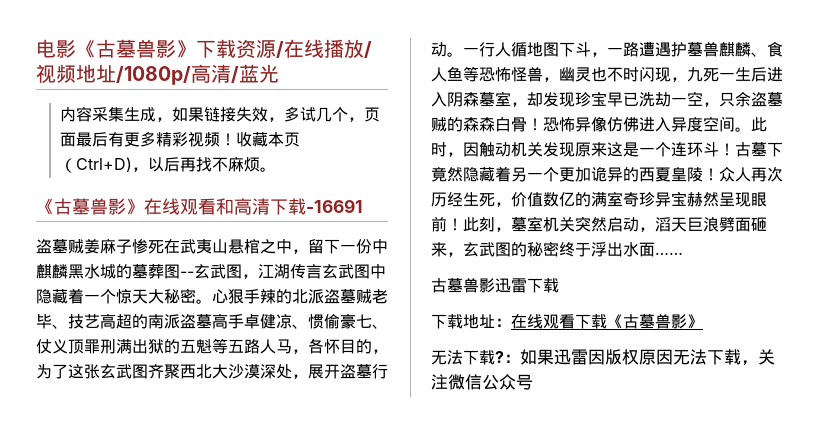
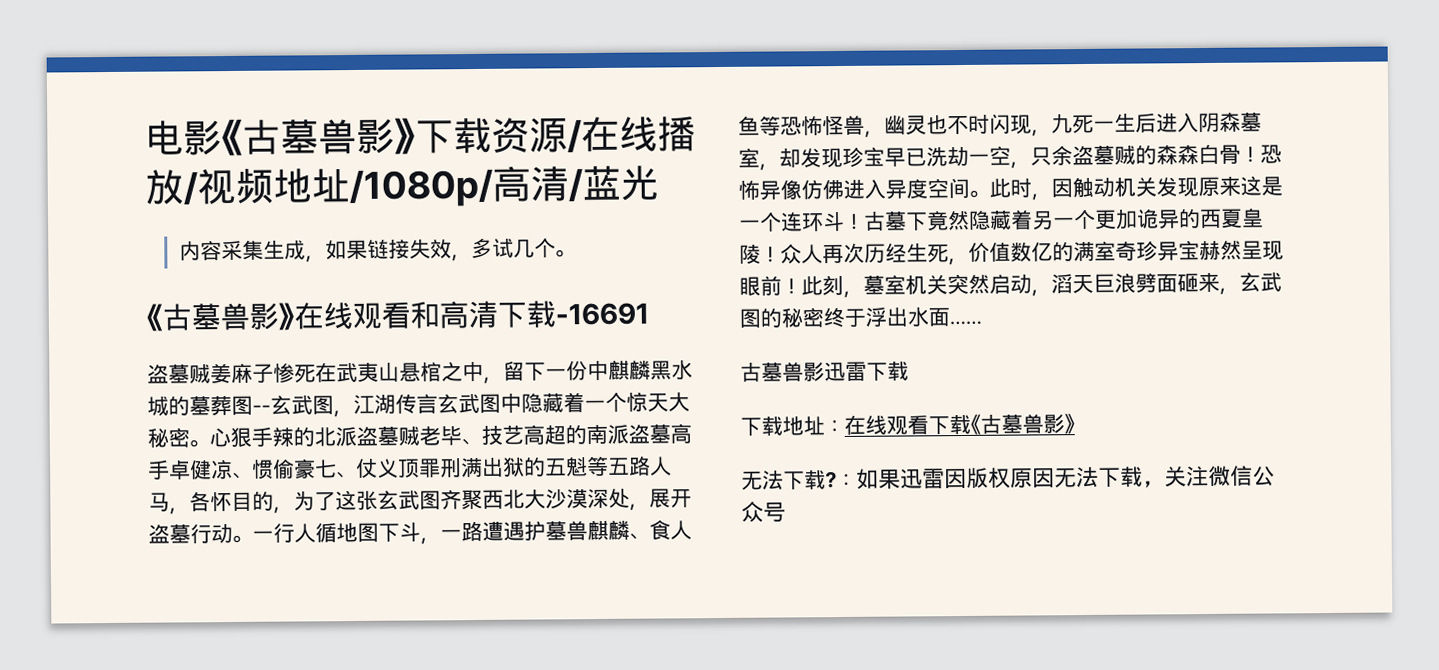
- 内容采集生成，如果链接失效，多试几个，页面最后有更多精彩视频！收藏本页（Ctrl+D)，以后再找不麻烦。
+ 内容采集生成，如果链接失效，多试几个。

